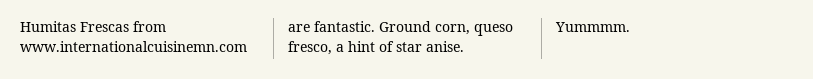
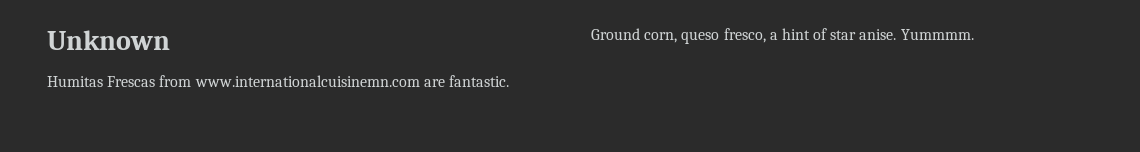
+ Unknown

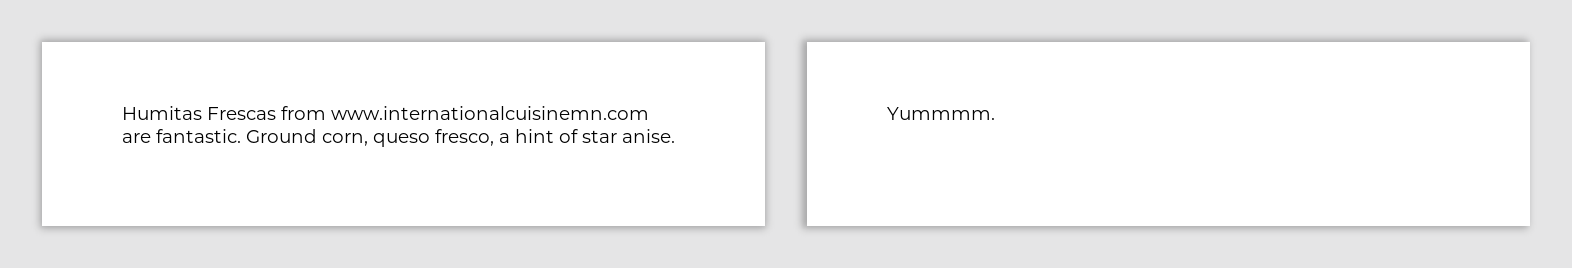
- Unknown

